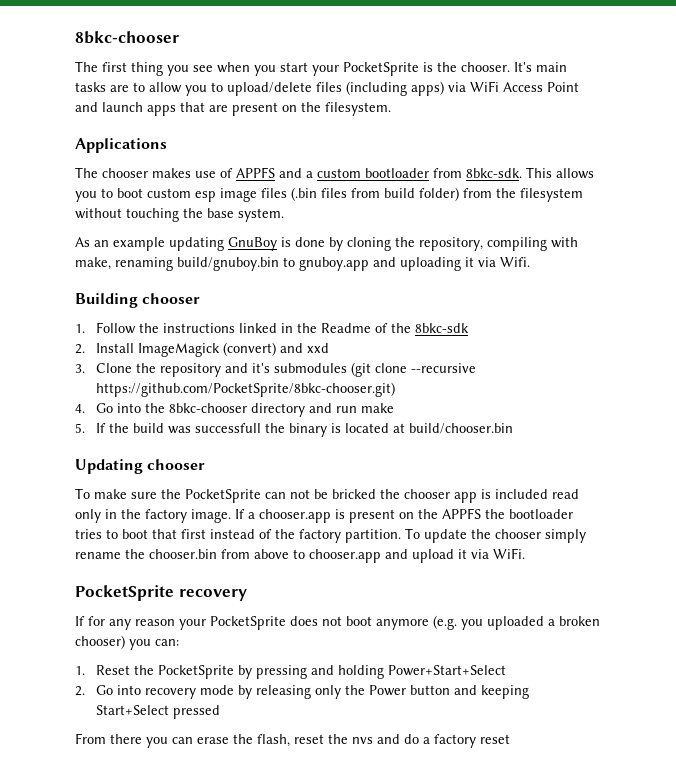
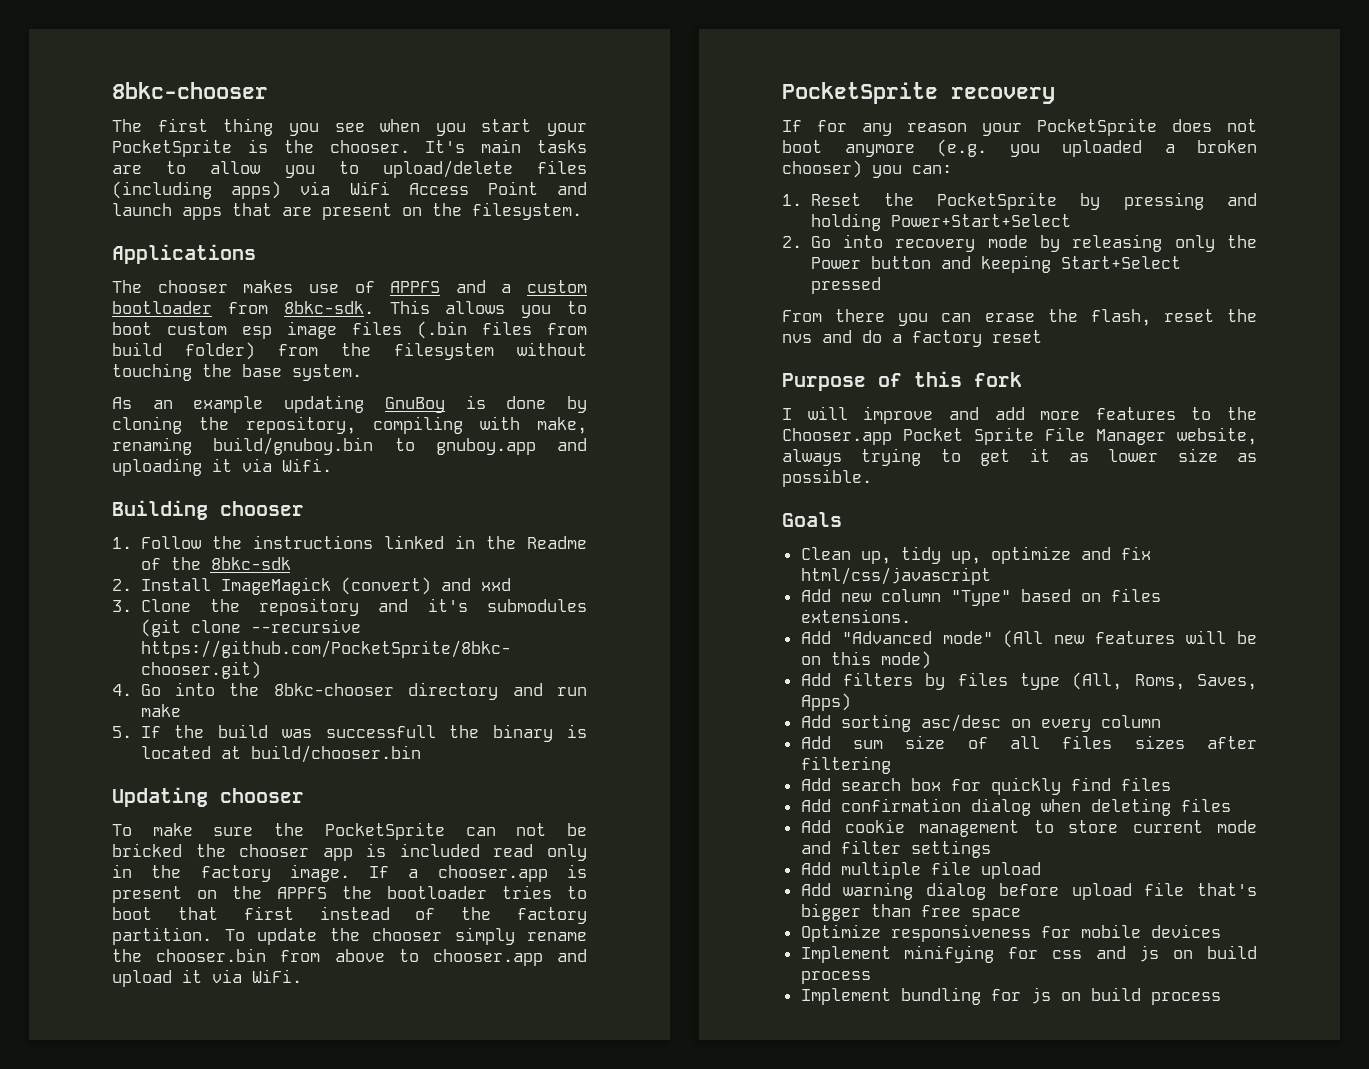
+ Purpose of this fork
+ I will improve and add more features to the Chooser.app Pocket Sprite File Manager website, always trying to get it as lower size as possible.
+ Goals
+ Clean up, tidy up, optimize and fix html/css/javascript
+ Add new column "Type" based on files extensions.
+ Add "Advanced mode" (All new features will be on this mode)
+ Add filters by files type (All, Roms, Saves, Apps)
+ Add sorting asc/desc on every column
+ Add sum size of all files sizes after filtering
+ Add search box for quickly find files
+ Add confirmation dialog when deleting files
+ Add cookie management to store current mode and filter settings
+ Add multiple file upload
+ Add warning dialog before upload file that's bigger than free space
+ Optimize responsiveness for mobile devices
+ Implement minifying for css and js on build process
+ Implement bundling for js on build process

